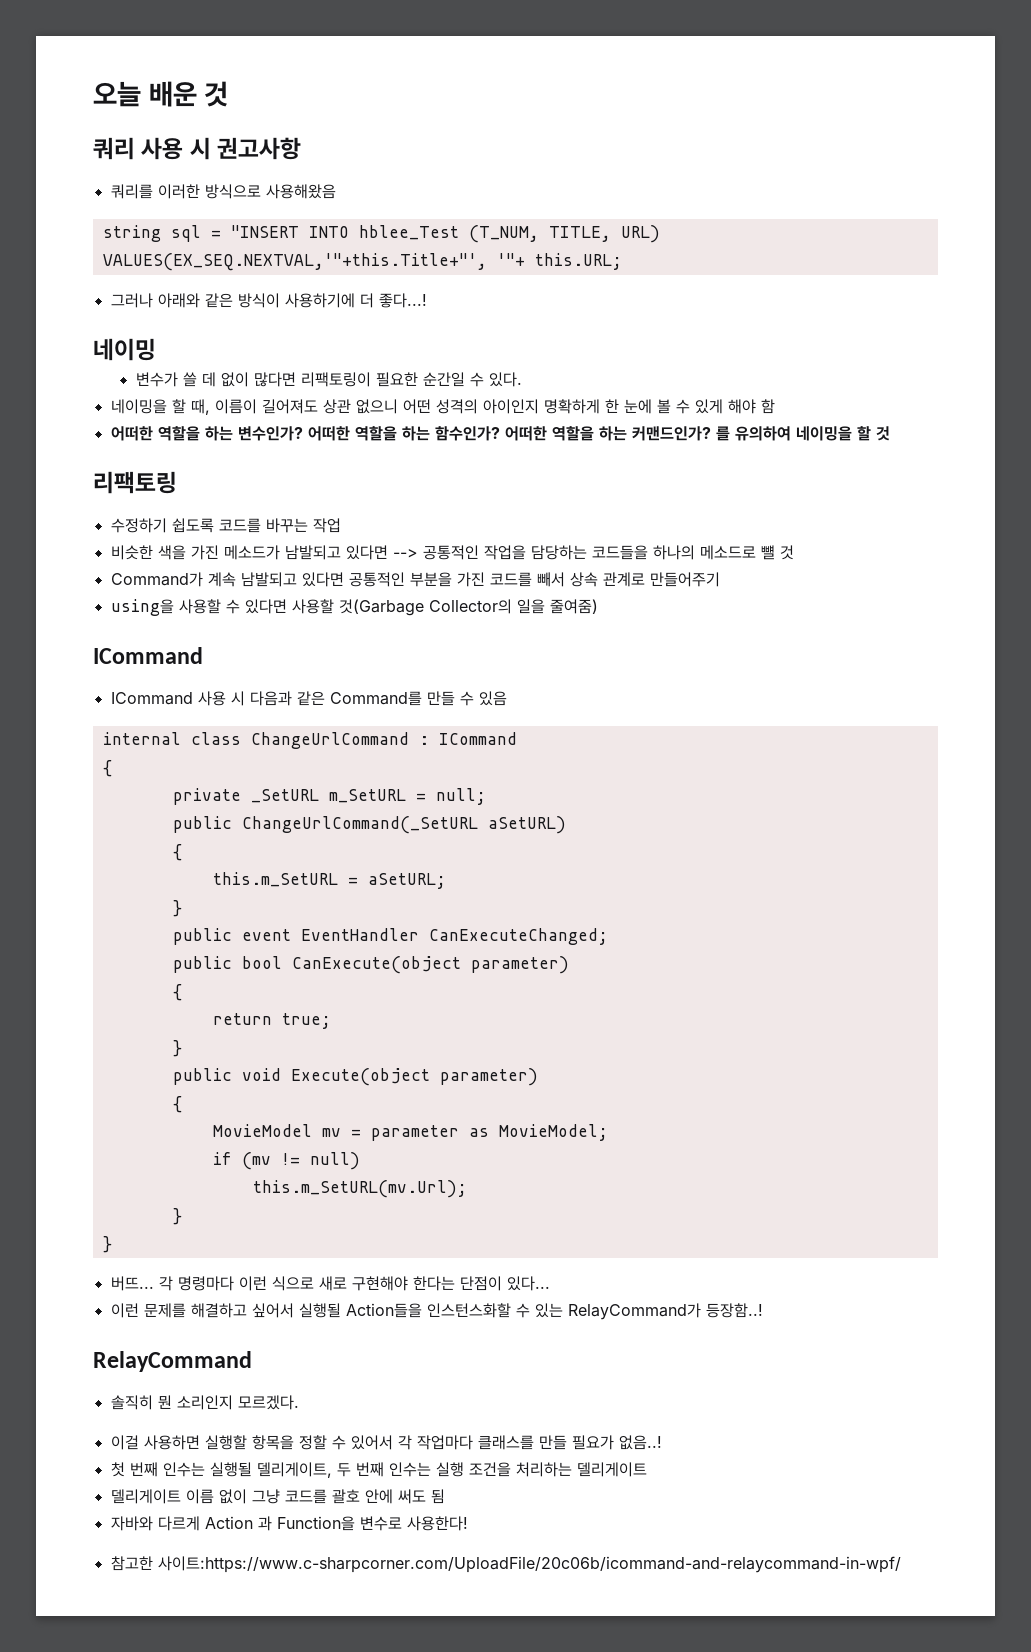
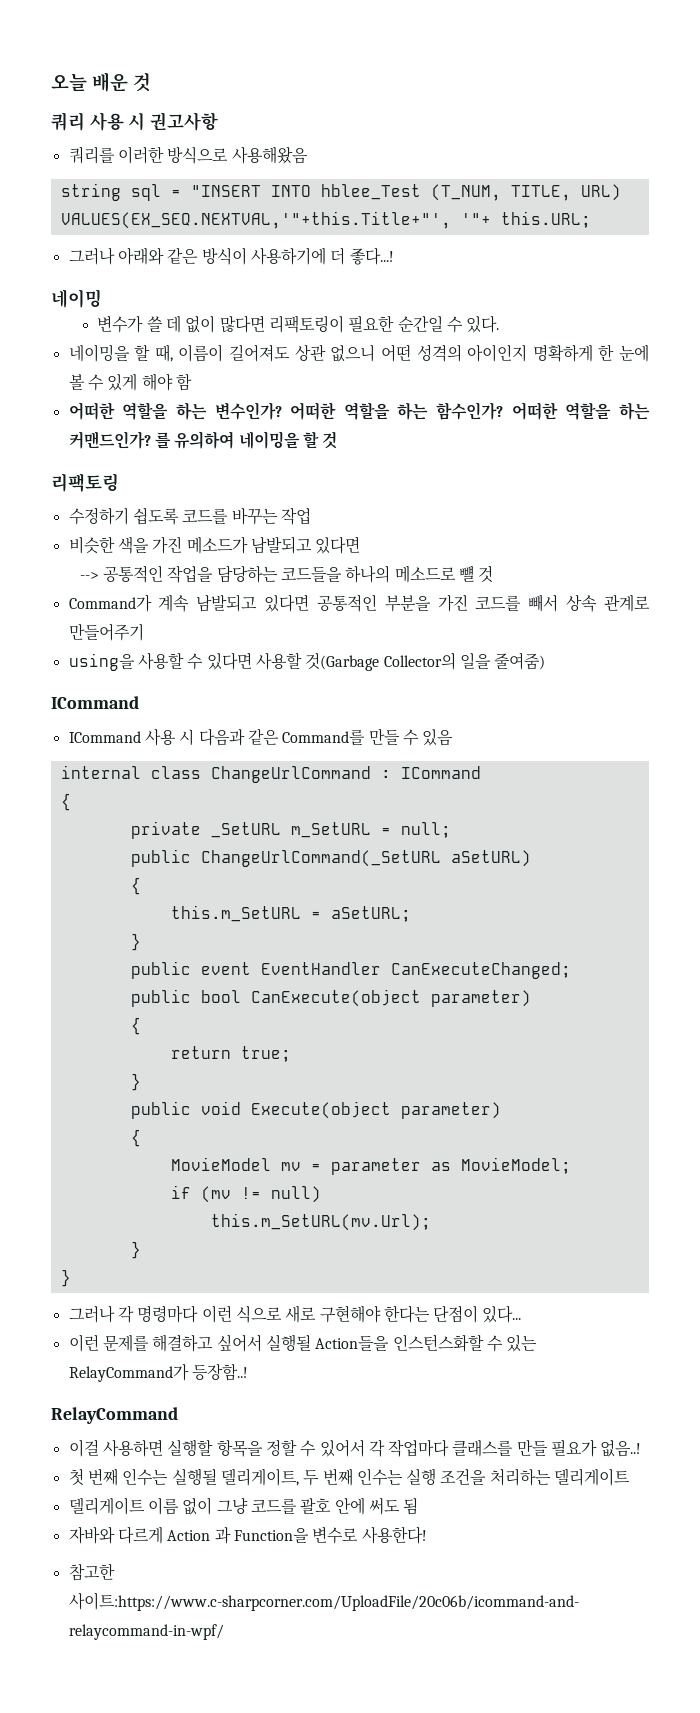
- 비슷한 색을 가진 메소드가 남발되고 있다면 --> 공통적인 작업을 담당하는 코드들을 하나의 메소드로 뺼 것
+ 비슷한 색을 가진 메소드가 남발되고 있다면
+ --> 공통적인 작업을 담당하는 코드들을 하나의 메소드로 뺼 것
- 버뜨... 각 명령마다 이런 식으로 새로 구현해야 한다는 단점이 있다...
+ 그러나 각 명령마다 이런 식으로 새로 구현해야 한다는 단점이 있다...
- 솔직히 뭔 소리인지 모르겠다.

